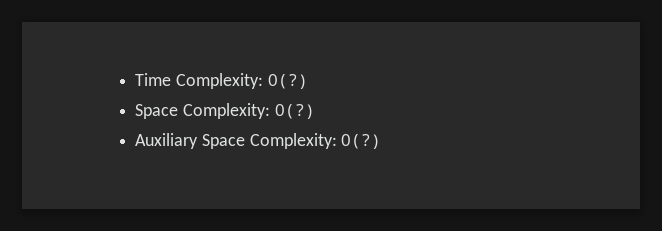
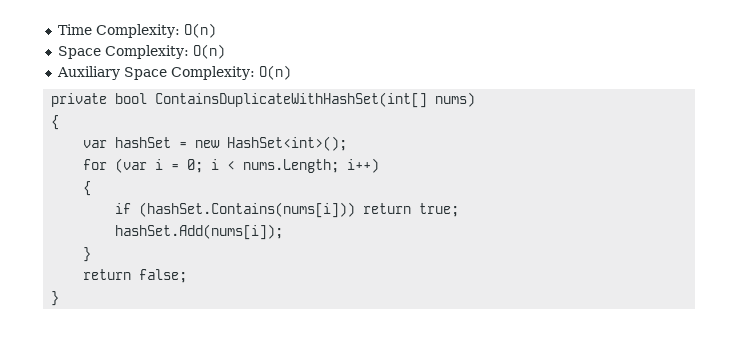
- Time Complexity: O(?)
- Space Complexity: O(?)
+ Time Complexity: O(n)
+ Space Complexity: O(n)
- Auxiliary Space Complexity: O(?)
+ Auxiliary Space Complexity: O(n)
+ private bool ContainsDuplicateWithHashSet(int[] nums)
+ {
+ var hashSet = new HashSet<int>();
+ for (var i = 0; i < nums.Length; i++)
+ {
+ if (hashSet.Contains(nums[i])) return true;
+ hashSet.Add(nums[i]);
+ }
+ return false;
+ }

